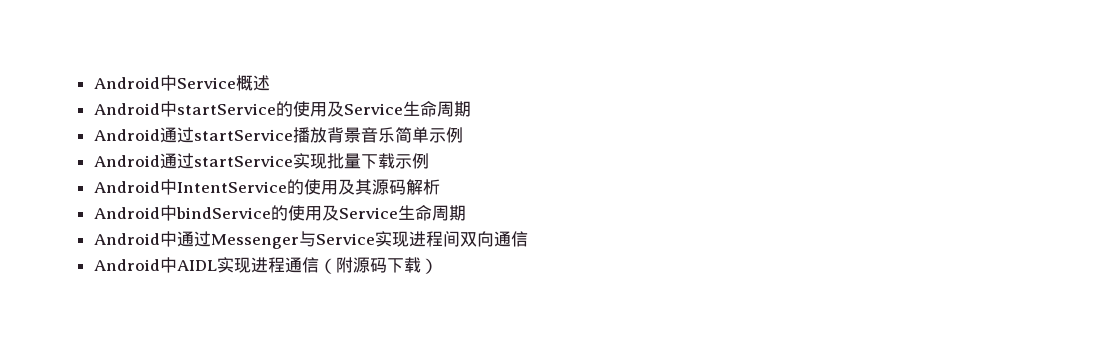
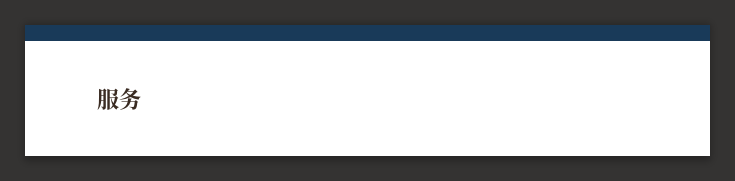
- Android中Service概述
- Android中startService的使用及Service生命周期
- Android通过startService播放背景音乐简单示例
- Android通过startService实现批量下载示例
- Android中IntentService的使用及其源码解析
- Android中bindService的使用及Service生命周期
- Android中通过Messenger与Service实现进程间双向通信
- Android中AIDL实现进程通信（附源码下载）
+ 服务

